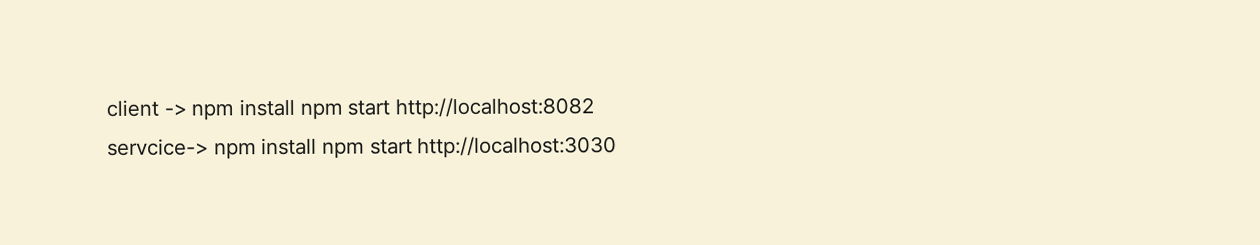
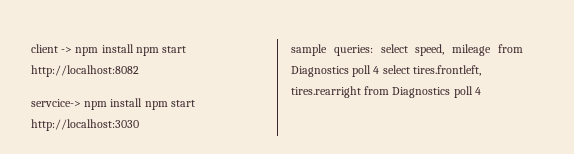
+ sample queries: select speed, mileage from Diagnostics poll 4 select tires.frontleft, tires.rearright from Diagnostics poll 4

